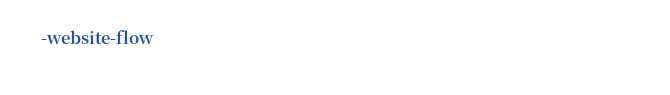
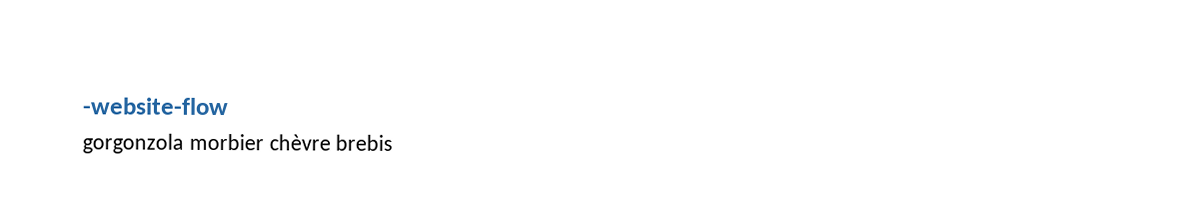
+ gorgonzola morbier chèvre brebis

